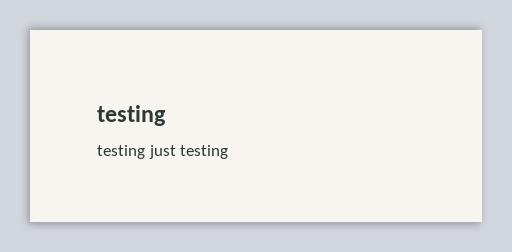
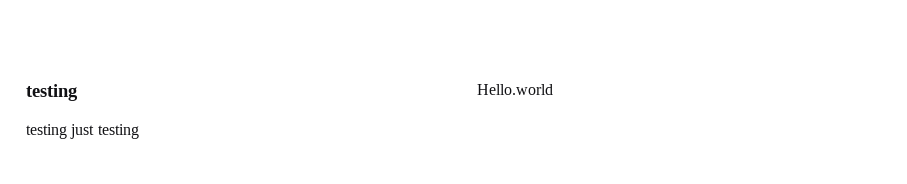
+ Hello.world

